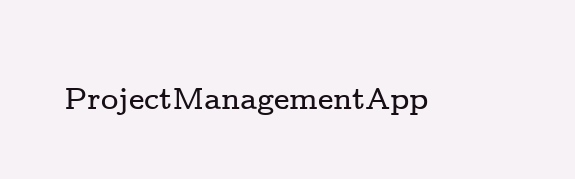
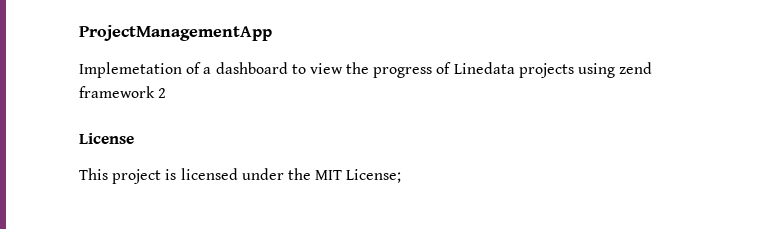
+ Implemetation of a dashboard to view the progress of Linedata projects using zend framework 2
+ License
+ This project is licensed under the MIT License;

